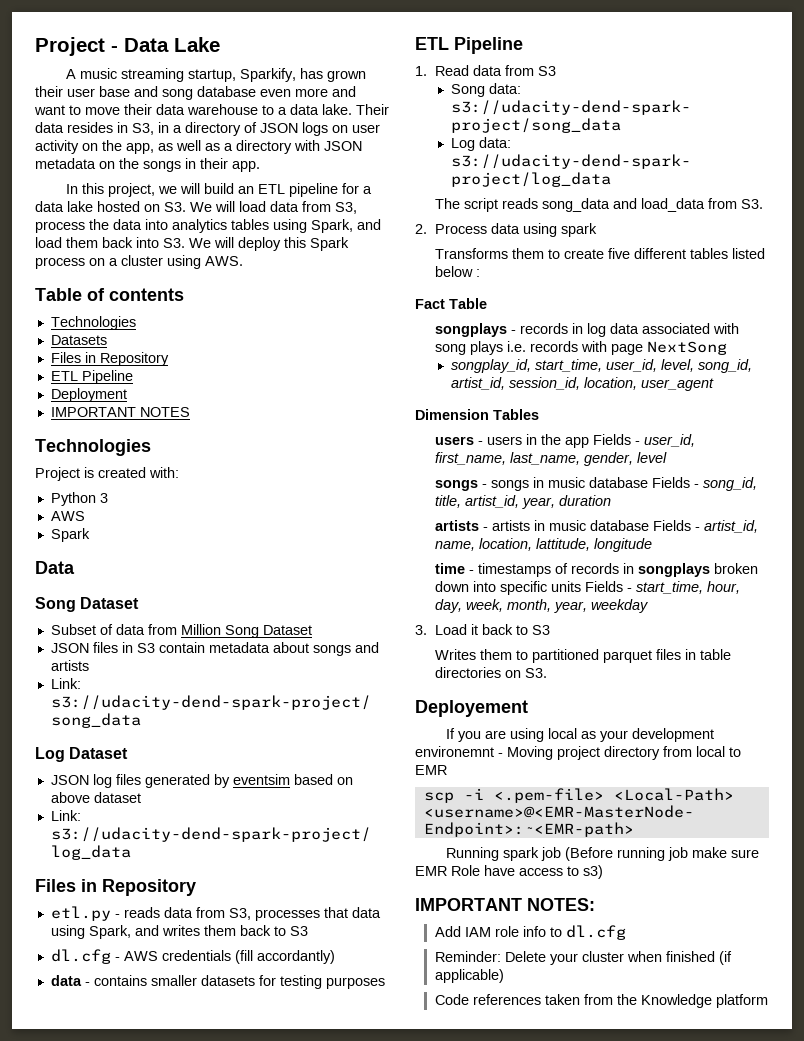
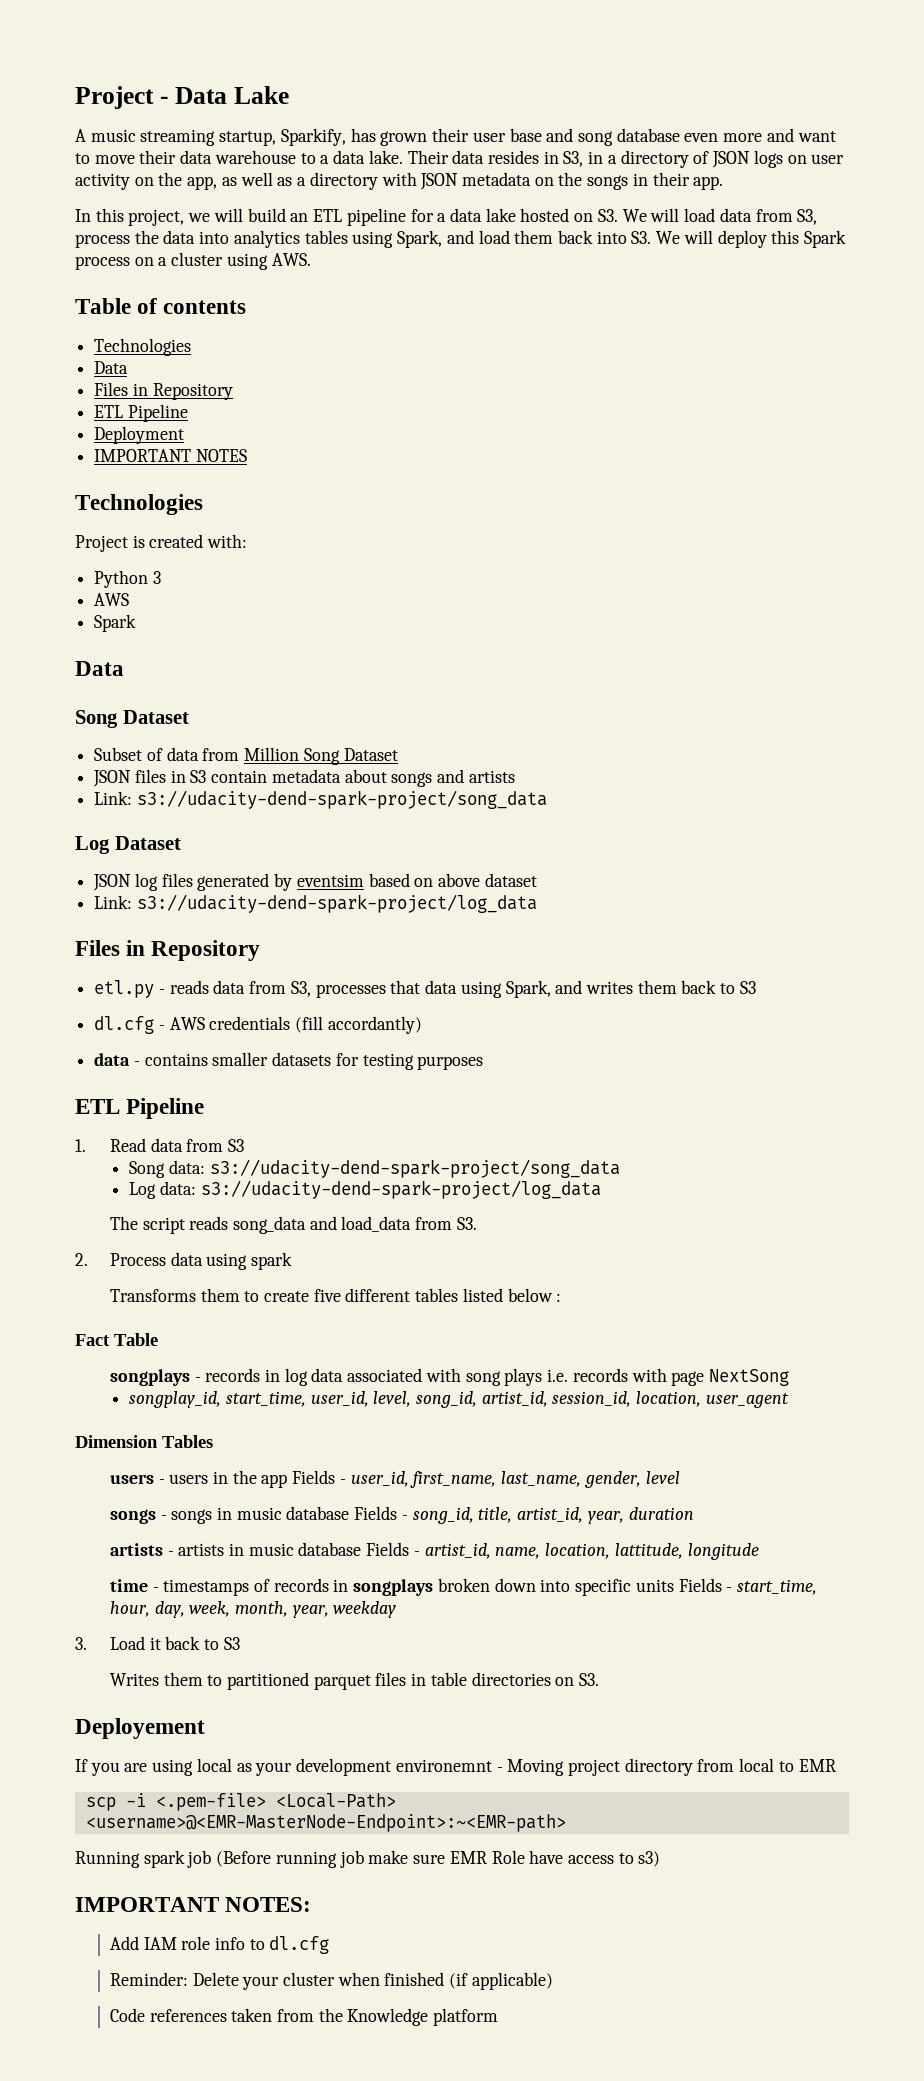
  Table of contents
  Technologies
- Datasets
+ Data

